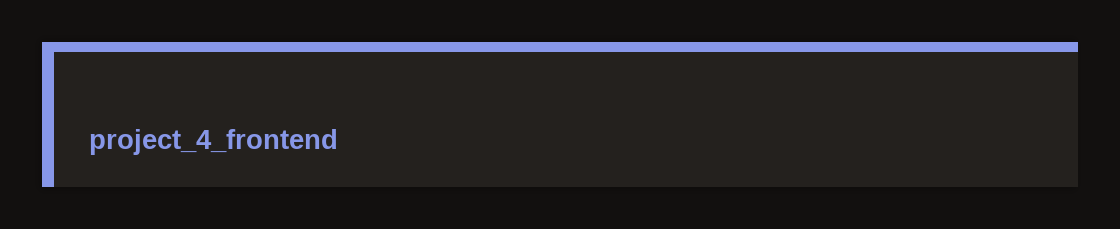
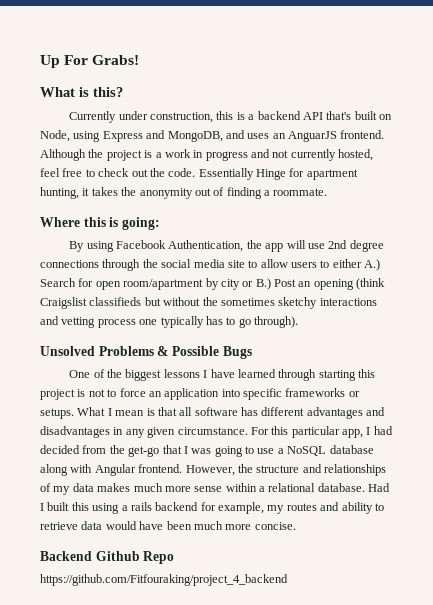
- project_4_frontend
+ Up For Grabs!
+ What is this?
+ Currently under construction, this is a backend API that's built on Node, using Express and MongoDB, and uses an AnguarJS frontend. Although the project is a work in progress and not currently hosted, feel free to check out the code. Essentially Hinge for apartment hunting, it takes the anonymity out of finding a roommate.
+ Where this is going:
+ By using Facebook Authentication, the app will use 2nd degree connections through the social media site to allow users to either A.) Search for open room/apartment by city or B.) Post an opening (think Craigslist classifieds but without the sometimes sketchy interactions and vetting process one typically has to go through).
+ Unsolved Problems & Possible Bugs
+ One of the biggest lessons I have learned through starting this project is not to force an application into specific frameworks or setups. What I mean is that all software has different advantages and disadvantages in any given circumstance. For this particular app, I had decided from the get-go that I was going to use a NoSQL database along with Angular frontend. However, the structure and relationships of my data makes much more sense within a relational database. Had I built this using a rails backend for example, my routes and ability to retrieve data would have been much more concise.
+ Backend Github Repo
+ https://github.com/Fitfouraking/project_4_backend

